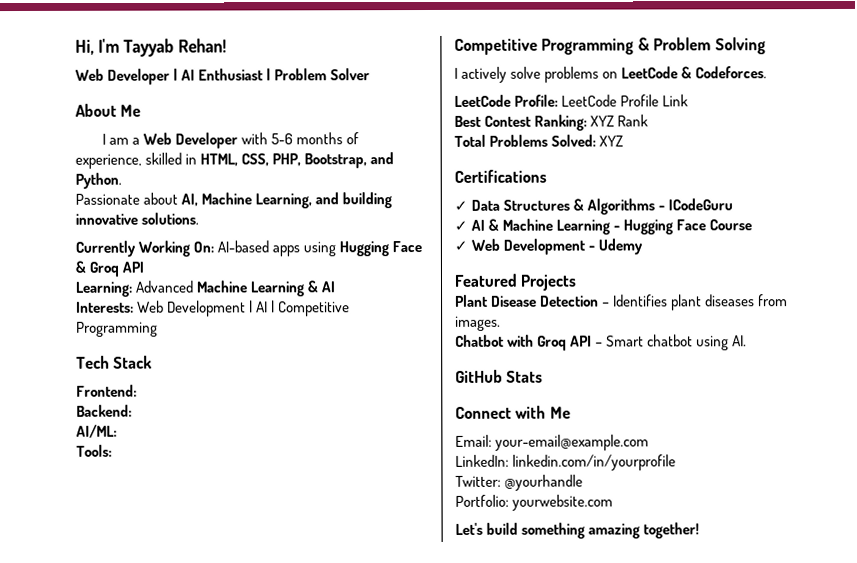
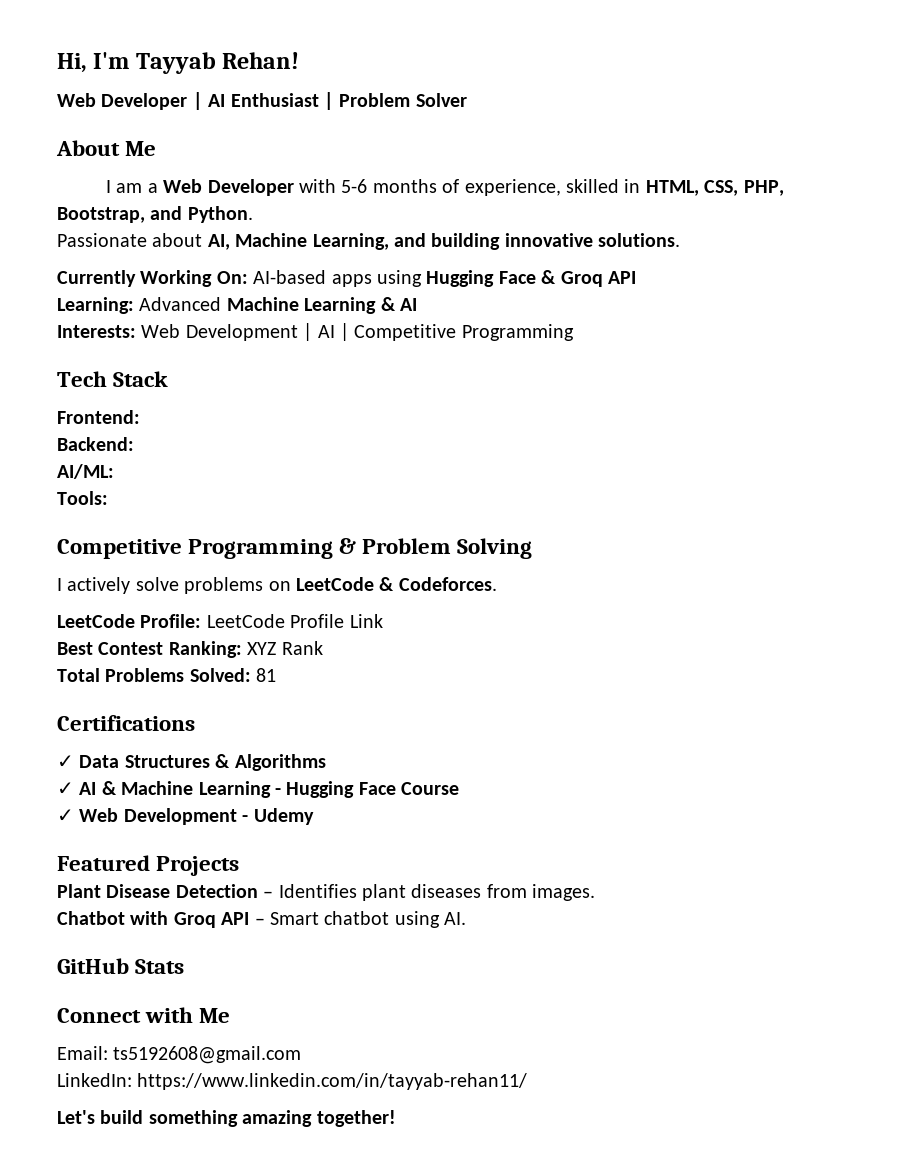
- Total Problems Solved: XYZ
+ Total Problems Solved: 81
- ✓ Data Structures & Algorithms - ICodeGuru
+ ✓ Data Structures & Algorithms
- Email: your-email@example.com
+ Email: ts5192608@gmail.com
- LinkedIn: linkedin.com/in/yourprofile
- Twitter: @yourhandle
- Portfolio: yourwebsite.com
+ LinkedIn: https://www.linkedin.com/in/tayyab-rehan11/

